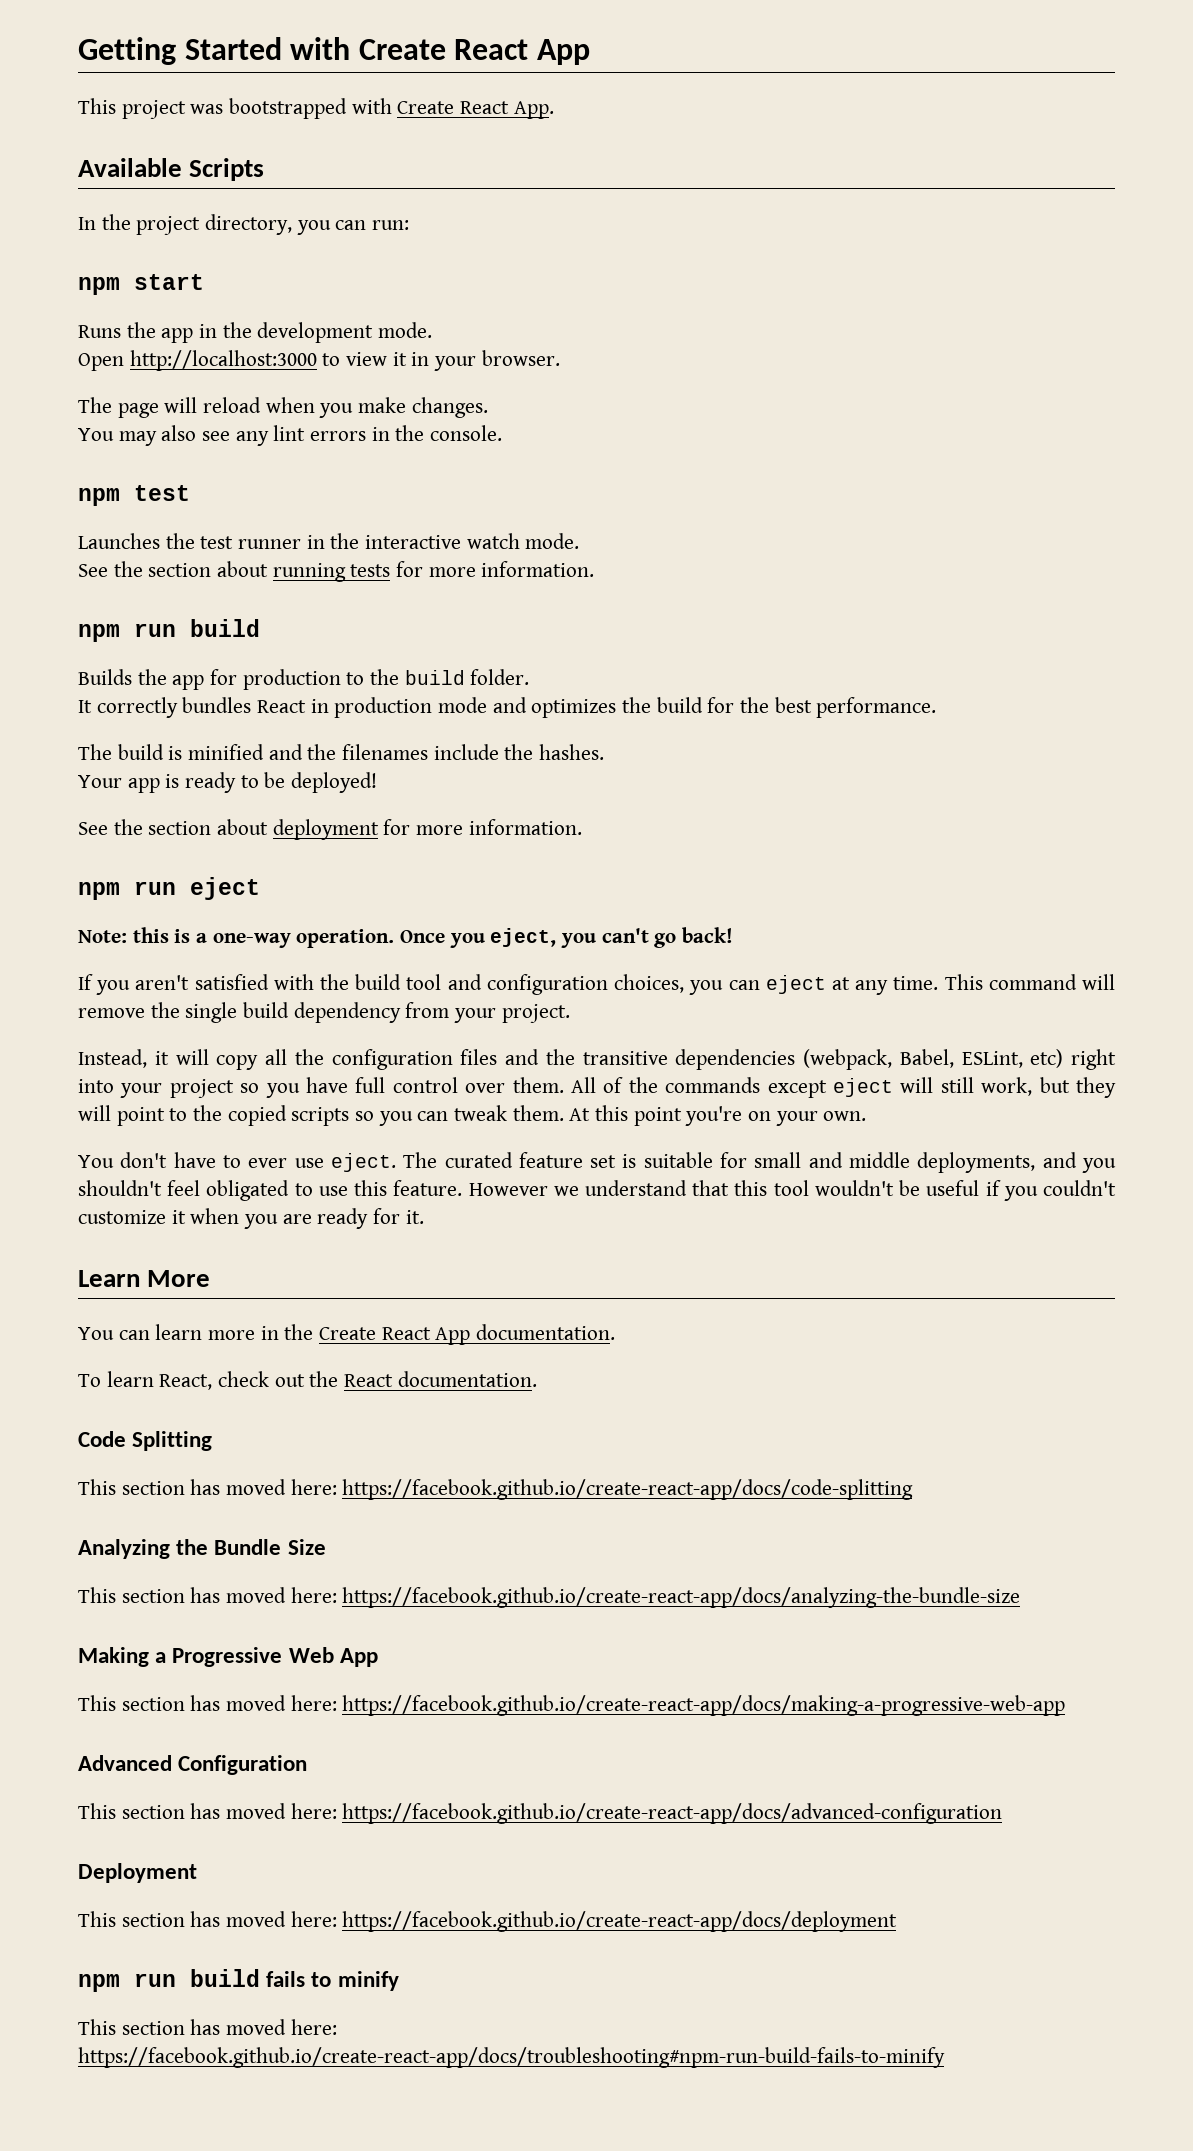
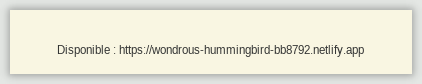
- Getting Started with Create React App
- This project was bootstrapped with Create React App.
- Available Scripts
- In the project directory, you can run:
- npm start
- Runs the app in the development mode.
- Open http://localhost:3000 to view it in your browser.
- The page will reload when you make changes.
- You may also see any lint errors in the console.
- npm test
- Launches the test runner in the interactive watch mode.
- See the section about running tests for more information.
- npm run build
- Builds the app for production to the build folder.
- It correctly bundles React in production mode and optimizes the build for the best performance.
- The build is minified and the filenames include the hashes.
- Your app is ready to be deployed!
- See the section about deployment for more information.
- npm run eject
- Note: this is a one-way operation. Once you eject, you can't go back!
- If you aren't satisfied with the build tool and configuration choices, you can eject at any time. This command will remove the single build dependency from your project.
- Instead, it will copy all the configuration files and the transitive dependencies (webpack, Babel, ESLint, etc) right into your project so you have full control over them. All of the commands except eject will still work, but they will point to the copied scripts so you can tweak them. At this point you're on your own.
- You don't have to ever use eject. The curated feature set is suitable for small and middle deployments, and you shouldn't feel obligated to use this feature. However we understand that this tool wouldn't be useful if you couldn't customize it when you are ready for it.
- Learn More
- You can learn more in the Create React App documentation.
- To learn React, check out the React documentation.
- Code Splitting
- This section has moved here: https://facebook.github.io/create-react-app/docs/code-splitting
- Analyzing the Bundle Size
- This section has moved here: https://facebook.github.io/create-react-app/docs/analyzing-the-bundle-size
- Making a Progressive Web App
- This section has moved here: https://facebook.github.io/create-react-app/docs/making-a-progressive-web-app
- Advanced Configuration
- This section has moved here: https://facebook.github.io/create-react-app/docs/advanced-configuration
- Deployment
- This section has moved here: https://facebook.github.io/create-react-app/docs/deployment
- npm run build fails to minify
- This section has moved here: https://facebook.github.io/create-react-app/docs/troubleshooting#npm-run-build-fails-to-minify
+ Disponible : https://wondrous-hummingbird-bb8792.netlify.app

